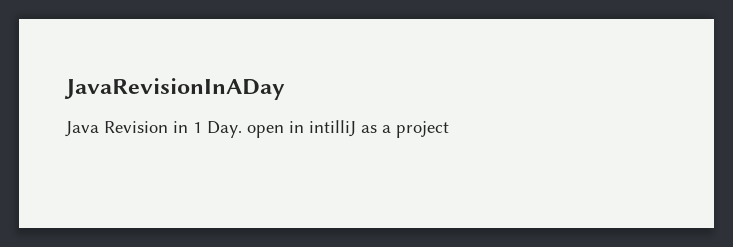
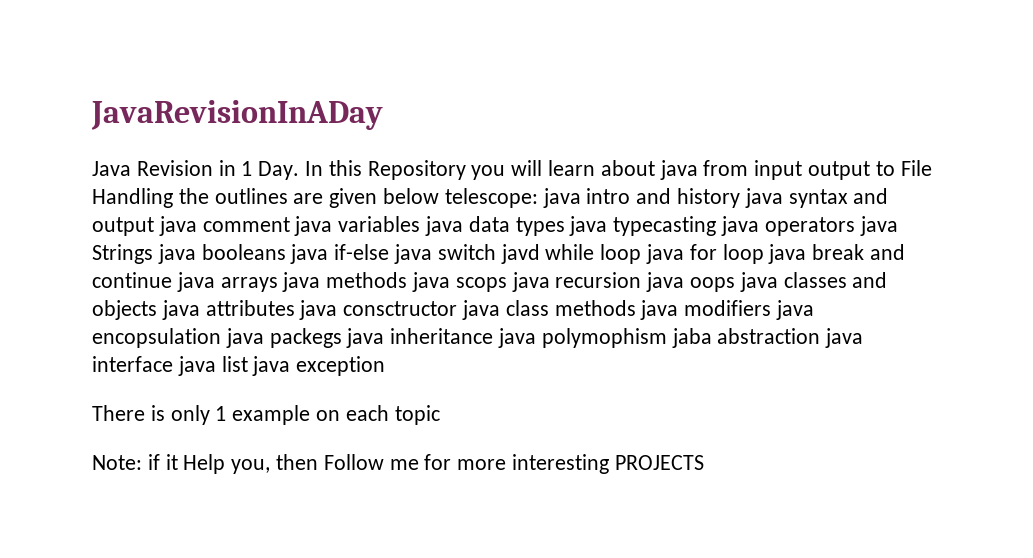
- Java Revision in 1 Day. open in intilliJ as a project
+ Java Revision in 1 Day. In this Repository you will learn about java from input output to File Handling the outlines are given below telescope: java intro and history java syntax and output java comment java variables java data types java typecasting java operators java Strings java booleans java if-else java switch javd while loop java for loop java break and continue java arrays java methods java scops java recursion java oops java classes and objects java attributes java consctructor java class methods java modifiers java encopsulation java packegs java inheritance java polymophism jaba abstraction java interface java list java exception
+ There is only 1 example on each topic
+ Note: if it Help you, then Follow me for more interesting PROJECTS

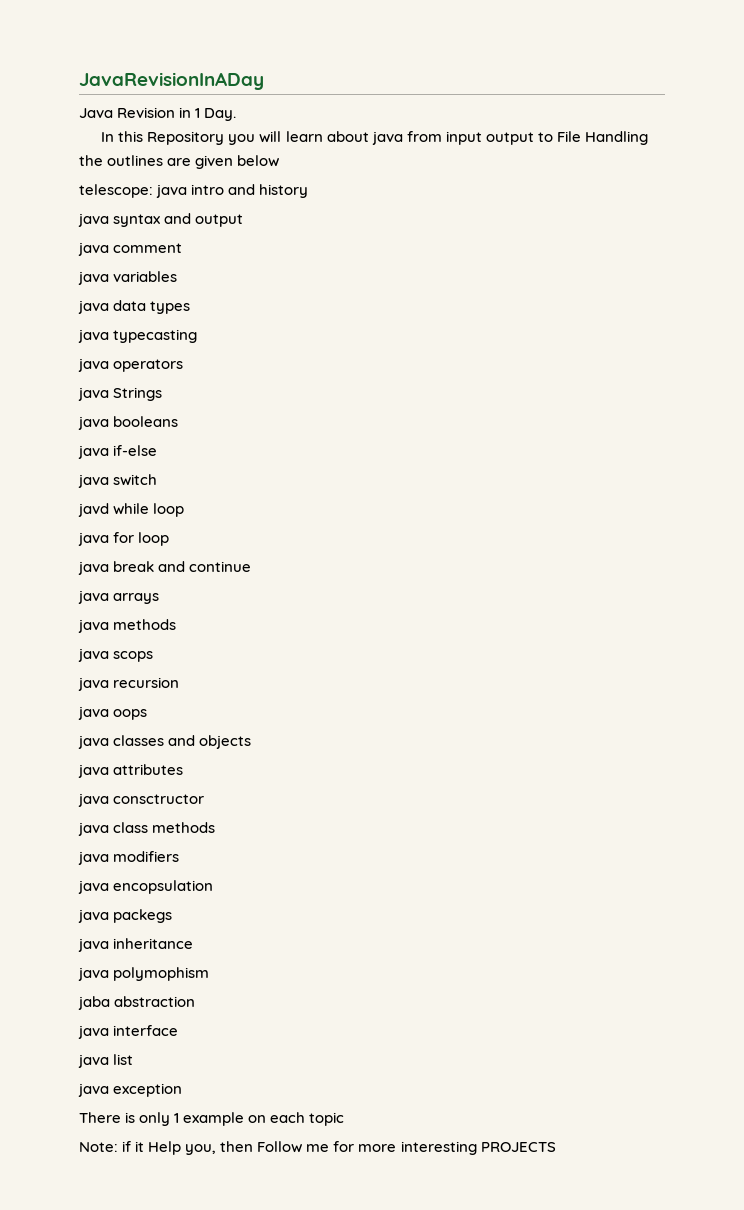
- Java Revision in 1 Day. In this Repository you will learn about java from input output to File Handling the outlines are given below telescope:
+ Java Revision in 1 Day.
+ In this Repository you will learn about java from input output to File Handling the outlines are given below
+ telescope:
- java intro and history java syntax and output java comment java variables java data types java typecasting java operators java Strings java booleans java if-else java switch javd while loop java for loop java break and continue java arrays java methods java scops java recursion java oops java classes and objects java attributes java consctructor java class methods java modifiers java encopsulation java packegs java inheritance java polymophism jaba abstraction java interface java list java exception
+ java intro and history
+ java syntax and output
+ java comment
+ java variables
+ java data types
+ java typecasting
+ java operators
+ java Strings
+ java booleans
+ java if-else
+ java switch
+ javd while loop
+ java for loop
+ java break and continue
+ java arrays
+ java methods
+ java scops
+ java recursion
+ java oops
+ java classes and objects
+ java attributes
+ java consctructor
+ java class methods
+ java modifiers
+ java encopsulation
+ java packegs
+ java inheritance
+ java polymophism
+ jaba abstraction
+ java interface
+ java list
+ java exception

